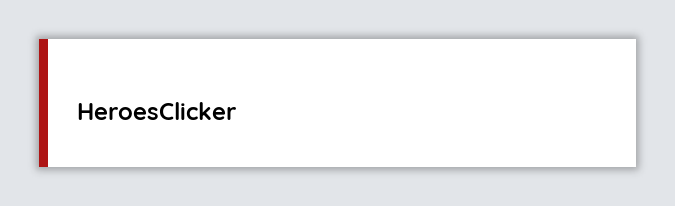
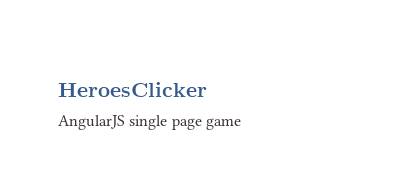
+ AngularJS single page game

